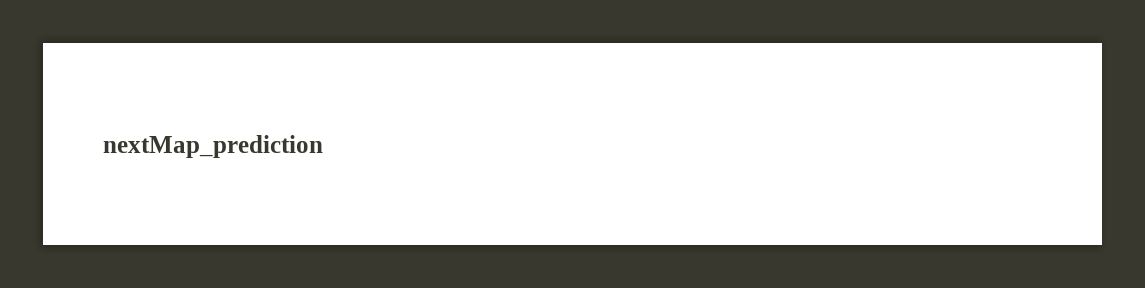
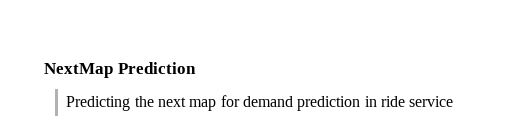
- nextMap_prediction
+ NextMap Prediction
+ Predicting the next map for demand prediction in ride service

